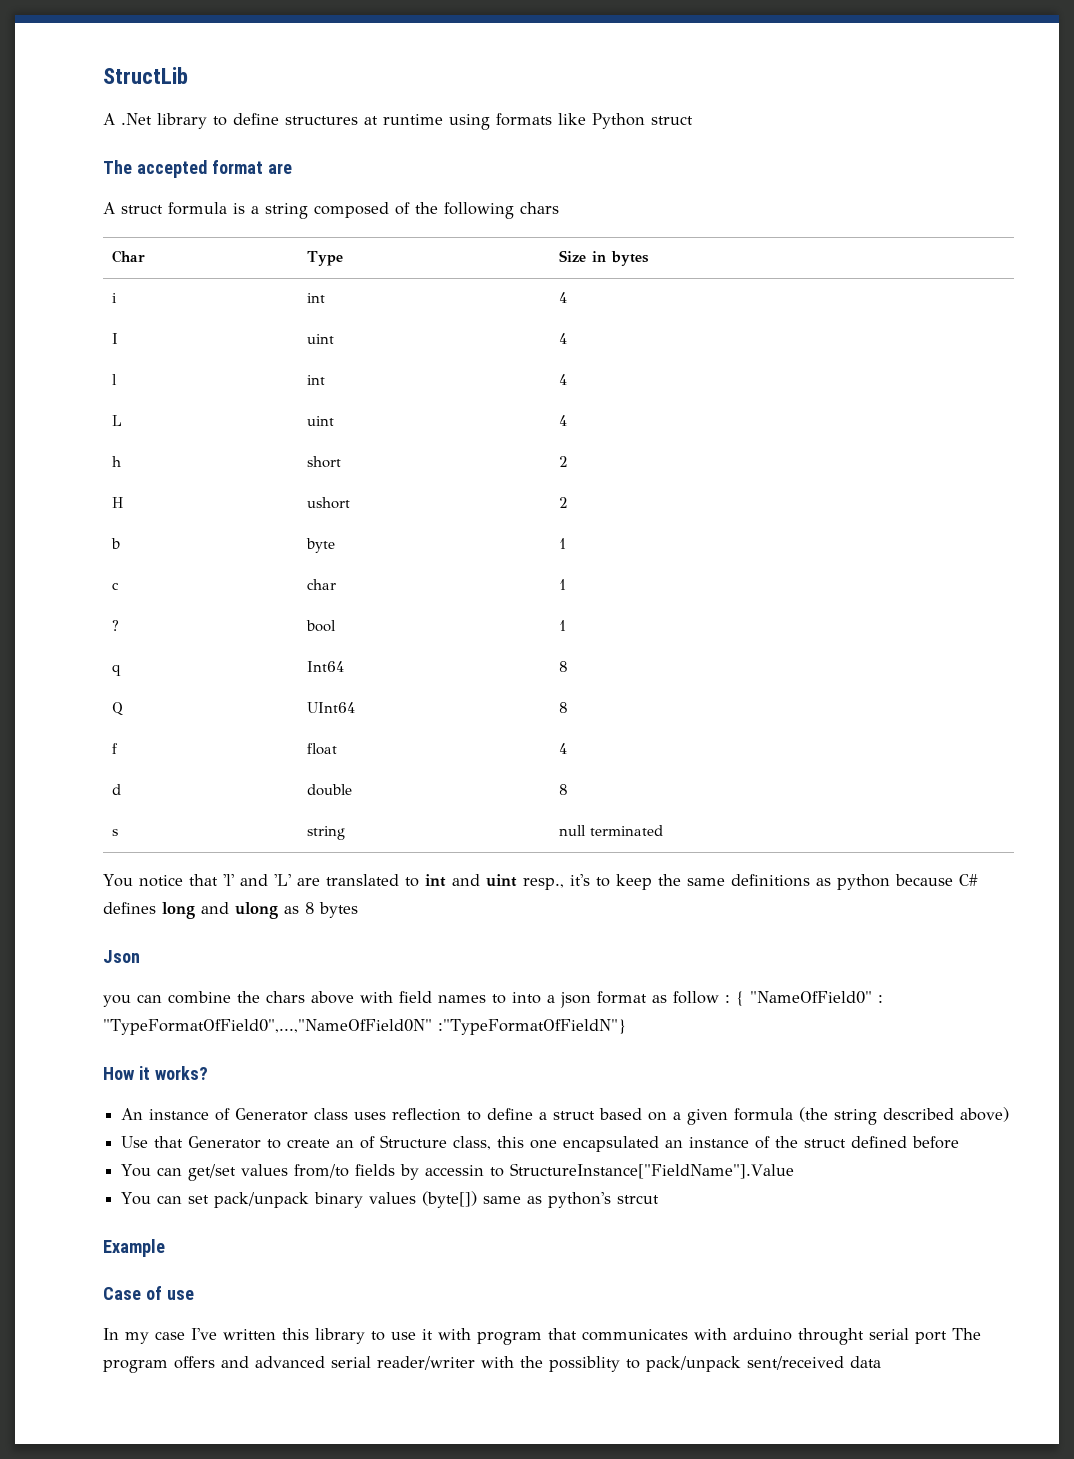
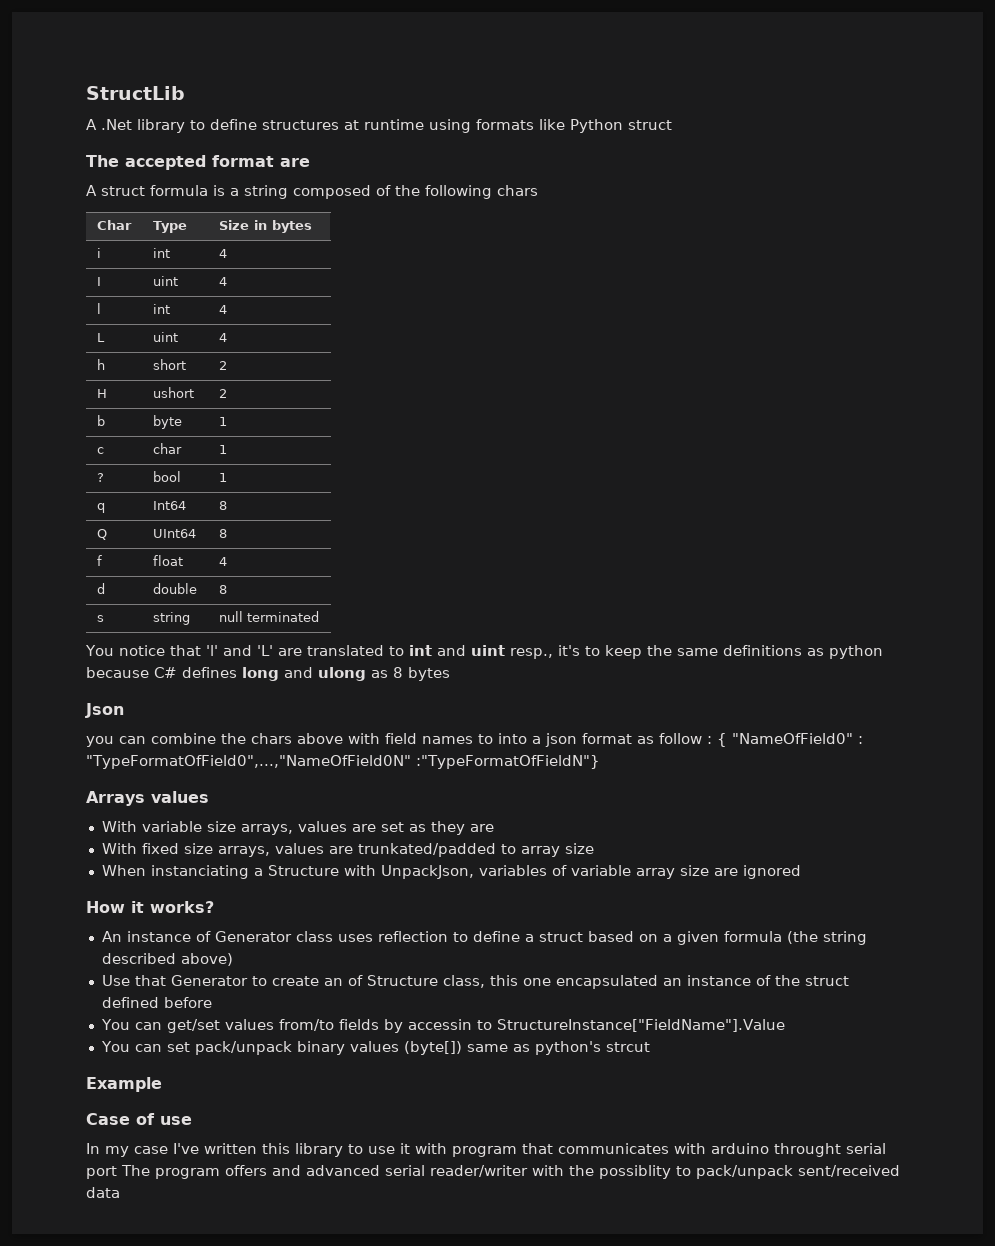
+ Arrays values
+ With variable size arrays, values are set as they are
+ With fixed size arrays, values are trunkated/padded to array size
+ When instanciating a Structure with UnpackJson, variables of variable array size are ignored

